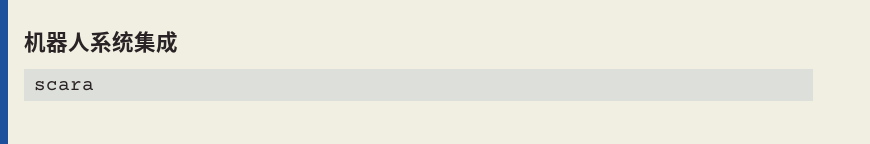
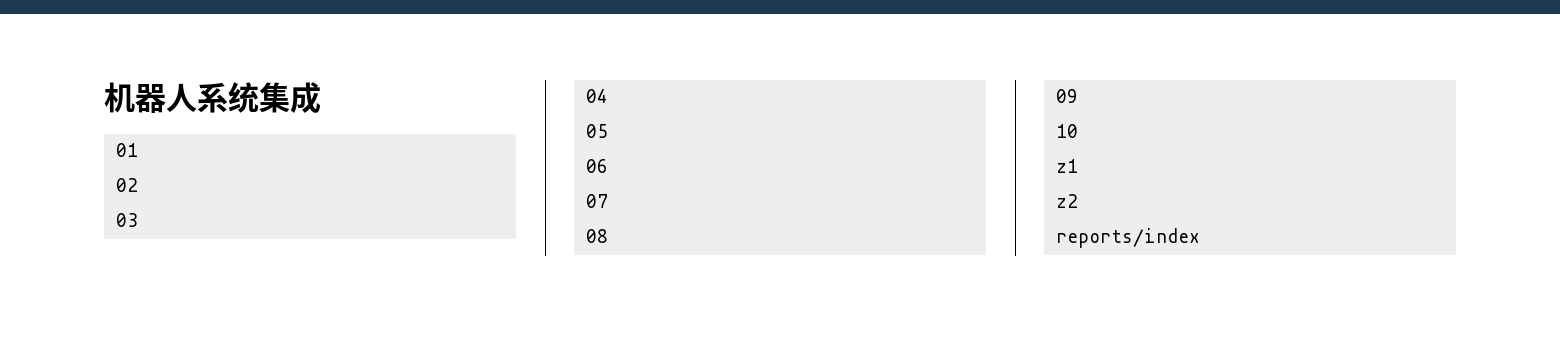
- scara
+ 01
+ 02
+ 03
+ 04
+ 05
+ 06
+ 07
+ 08
+ 09
+ 10
+ z1
+ z2
+ reports/index

